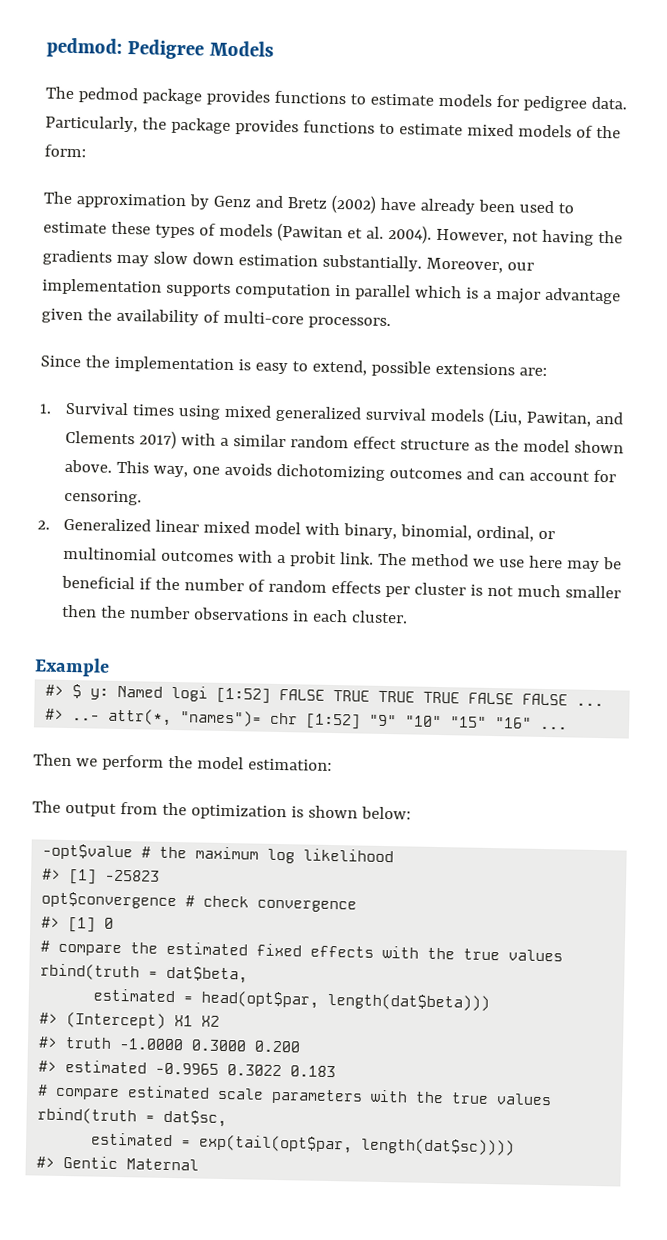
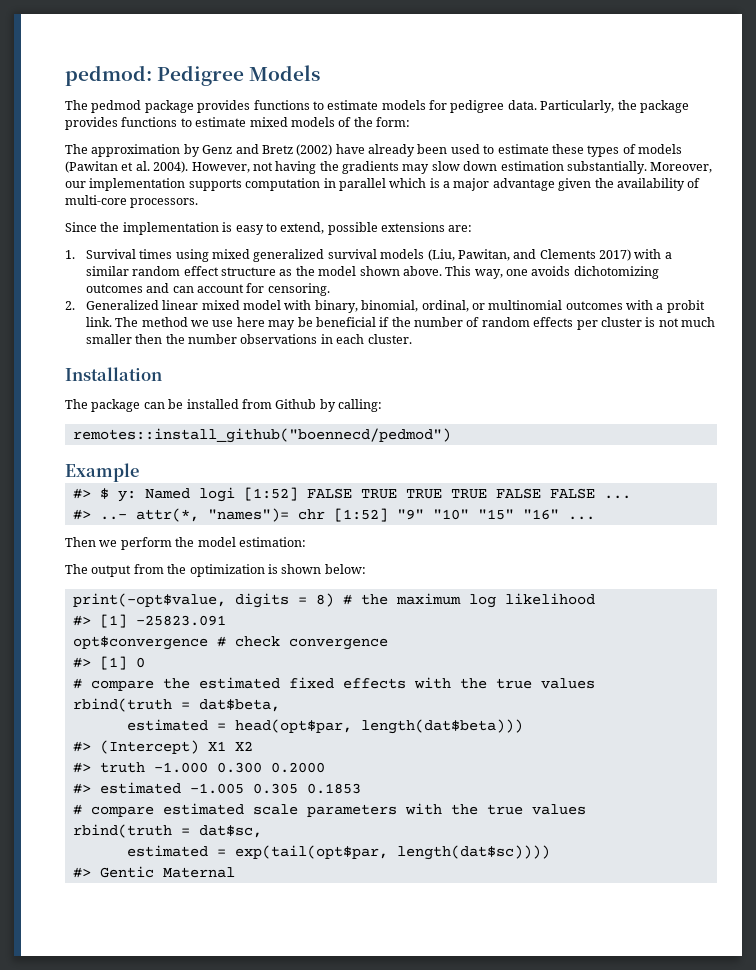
+ Installation
+ The package can be installed from Github by calling:
+ remotes::install_github("boennecd/pedmod")
- -opt$value # the maximum log likelihood
+ print(-opt$value, digits = 8) # the maximum log likelihood
- #> [1] -25823
+ #> [1] -25823.091
- #> truth -1.0000 0.3000 0.200
+ #> truth -1.000 0.300 0.2000
- #> estimated -0.9965 0.3022 0.183
+ #> estimated -1.005 0.305 0.1853

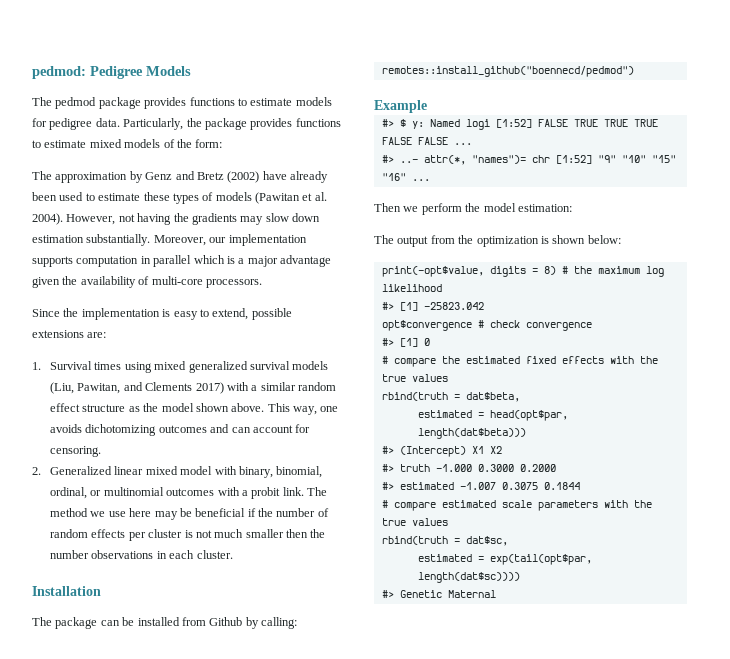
- #> [1] -25823.091
+ #> [1] -25823.042
- #> truth -1.000 0.300 0.2000
+ #> truth -1.000 0.3000 0.2000
- #> estimated -1.005 0.305 0.1853
+ #> estimated -1.007 0.3075 0.1844
- #> Gentic Maternal
+ #> Genetic Maternal

